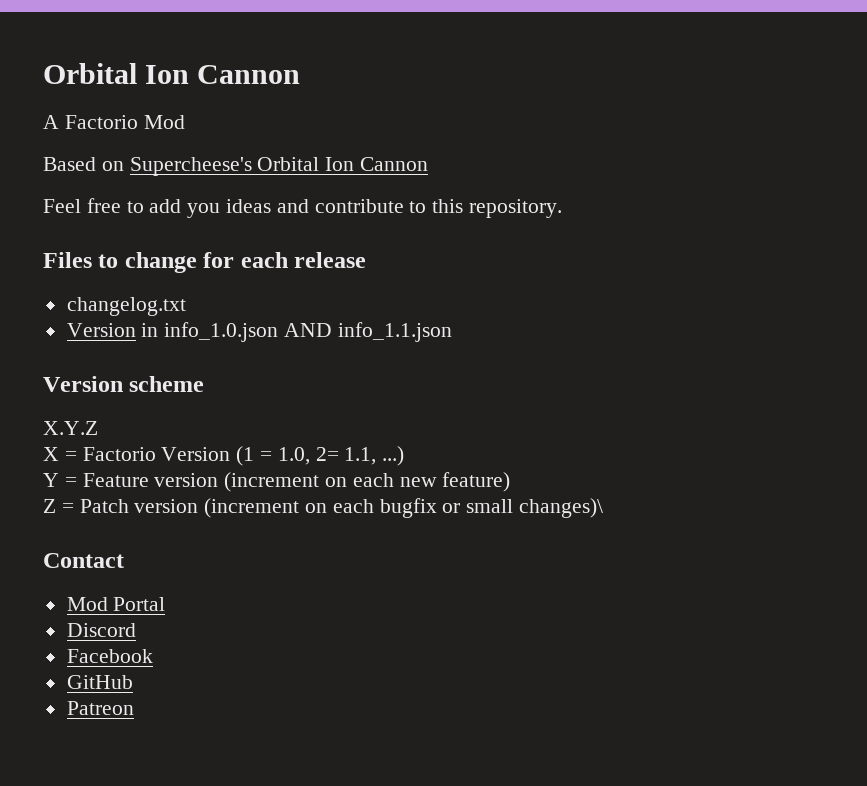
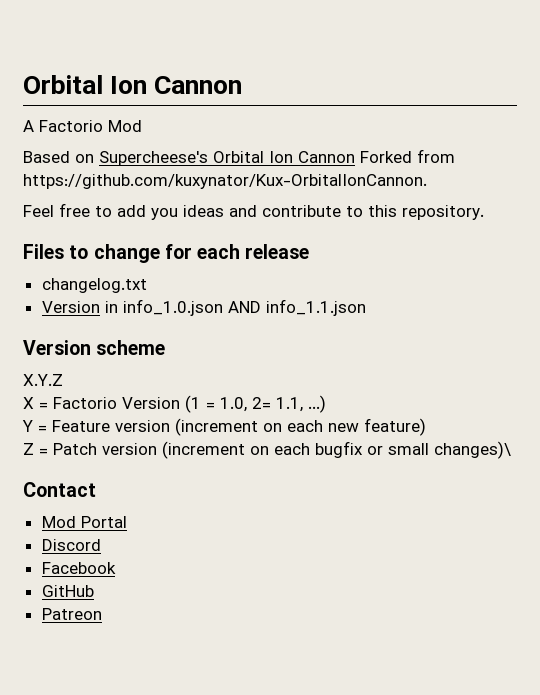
- Based on Supercheese's Orbital Ion Cannon
+ Based on Supercheese's Orbital Ion Cannon Forked from https://github.com/kuxynator/Kux-OrbitalIonCannon.

